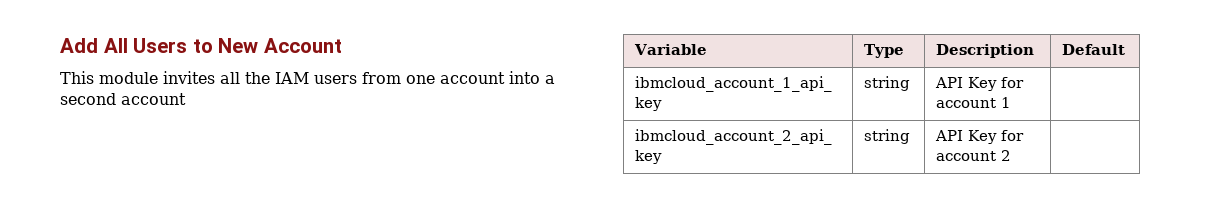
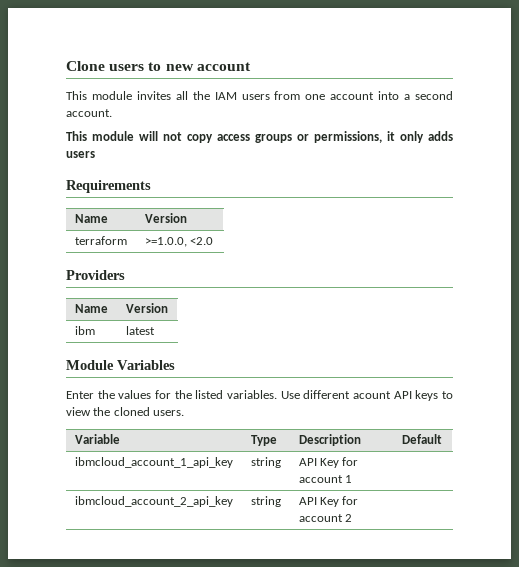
- Add All Users to New Account
+ Clone users to new account
- This module invites all the IAM users from one account into a second account
+ This module invites all the IAM users from one account into a second account.
+ This module will not copy access groups or permissions, it only adds users
+ Requirements
+ Name | Version
+ terraform | >=1.0.0, <2.0
+ Providers
+ Name | Version
+ ibm | latest
+ Module Variables
+ Enter the values for the listed variables. Use different acount API keys to view the cloned users.

